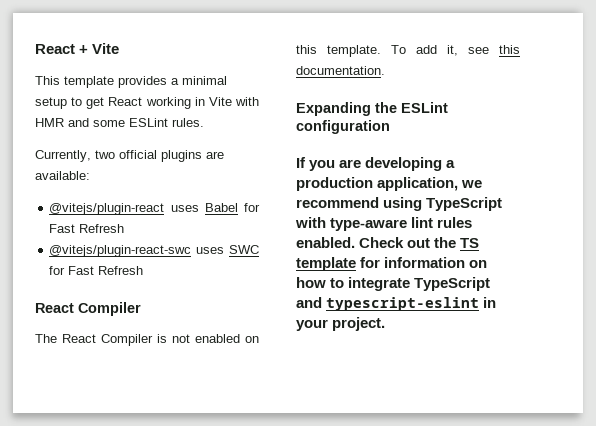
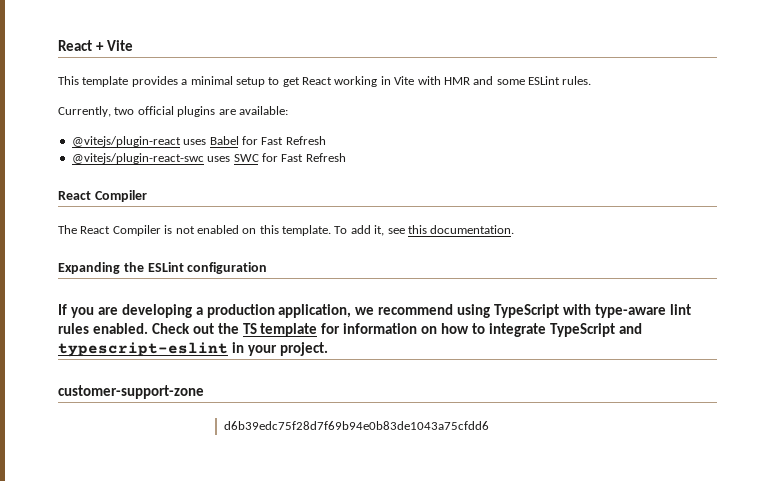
+ customer-support-zone
+ d6b39edc75f28d7f69b94e0b83de1043a75cfdd6

